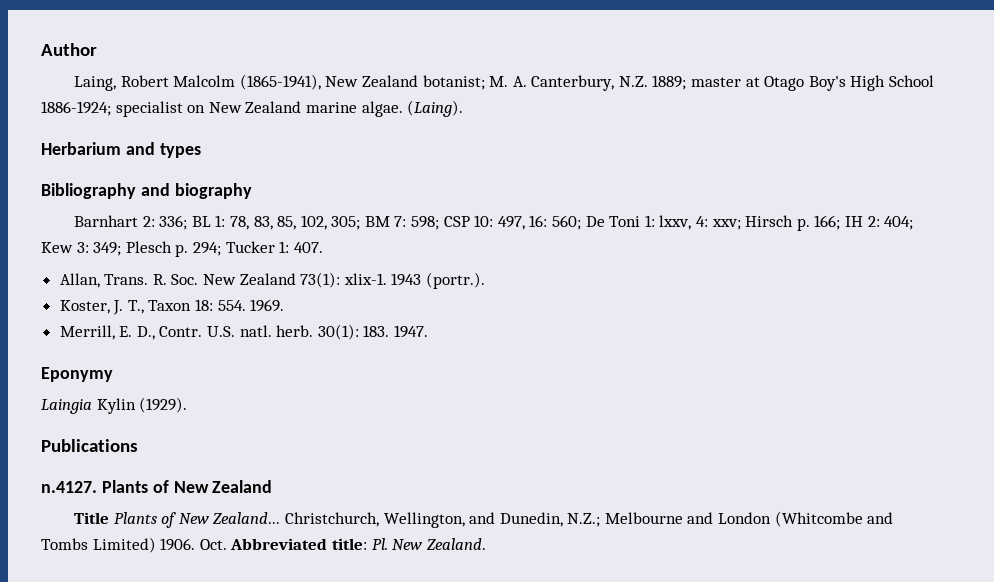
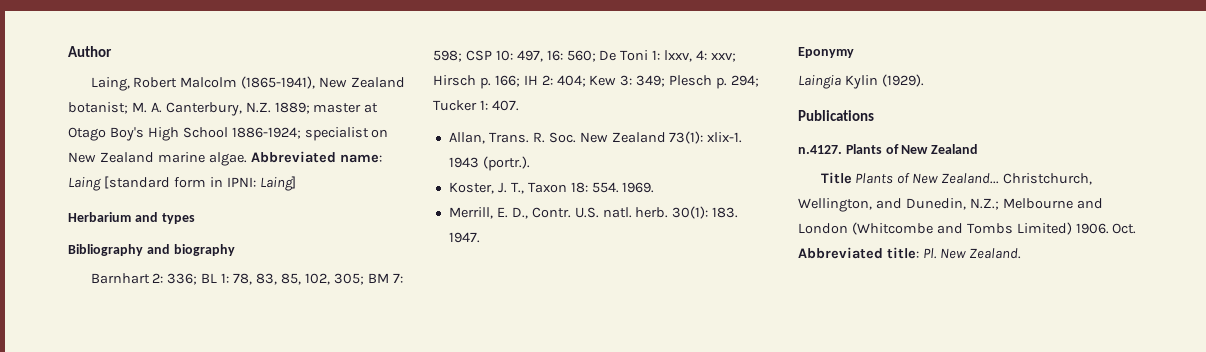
- (Laing).
+ Abbreviated name: Laing [standard form in IPNI: Laing]

